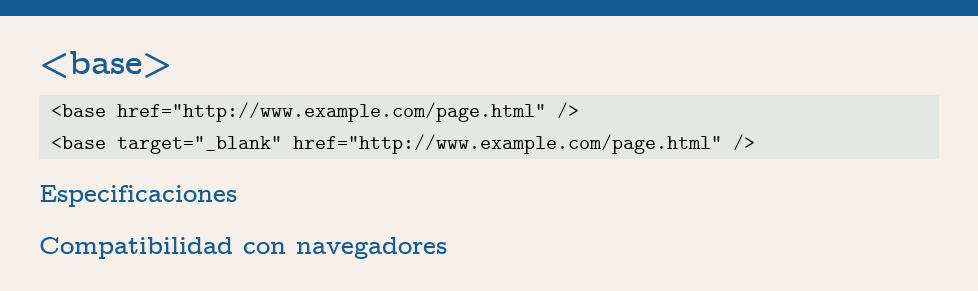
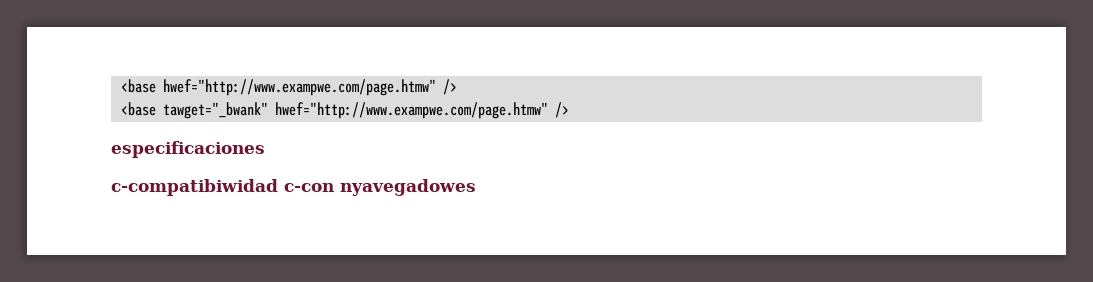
- <base>
- <base href="http://www.example.com/page.html" />
+ <base hwef="http://www.exampwe.com/page.htmw" />
- <base target="_blank" href="http://www.example.com/page.html" />
- Especificaciones
- Compatibilidad con navegadores
+ <base tawget="_bwank" hwef="http://www.exampwe.com/page.htmw" />
+ especificaciones
+ c-compatibiwidad c-con nyavegadowes

